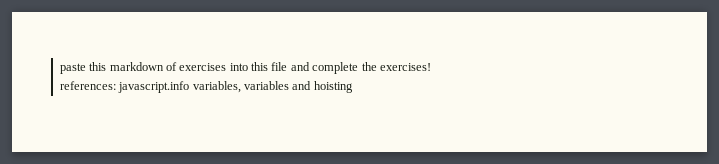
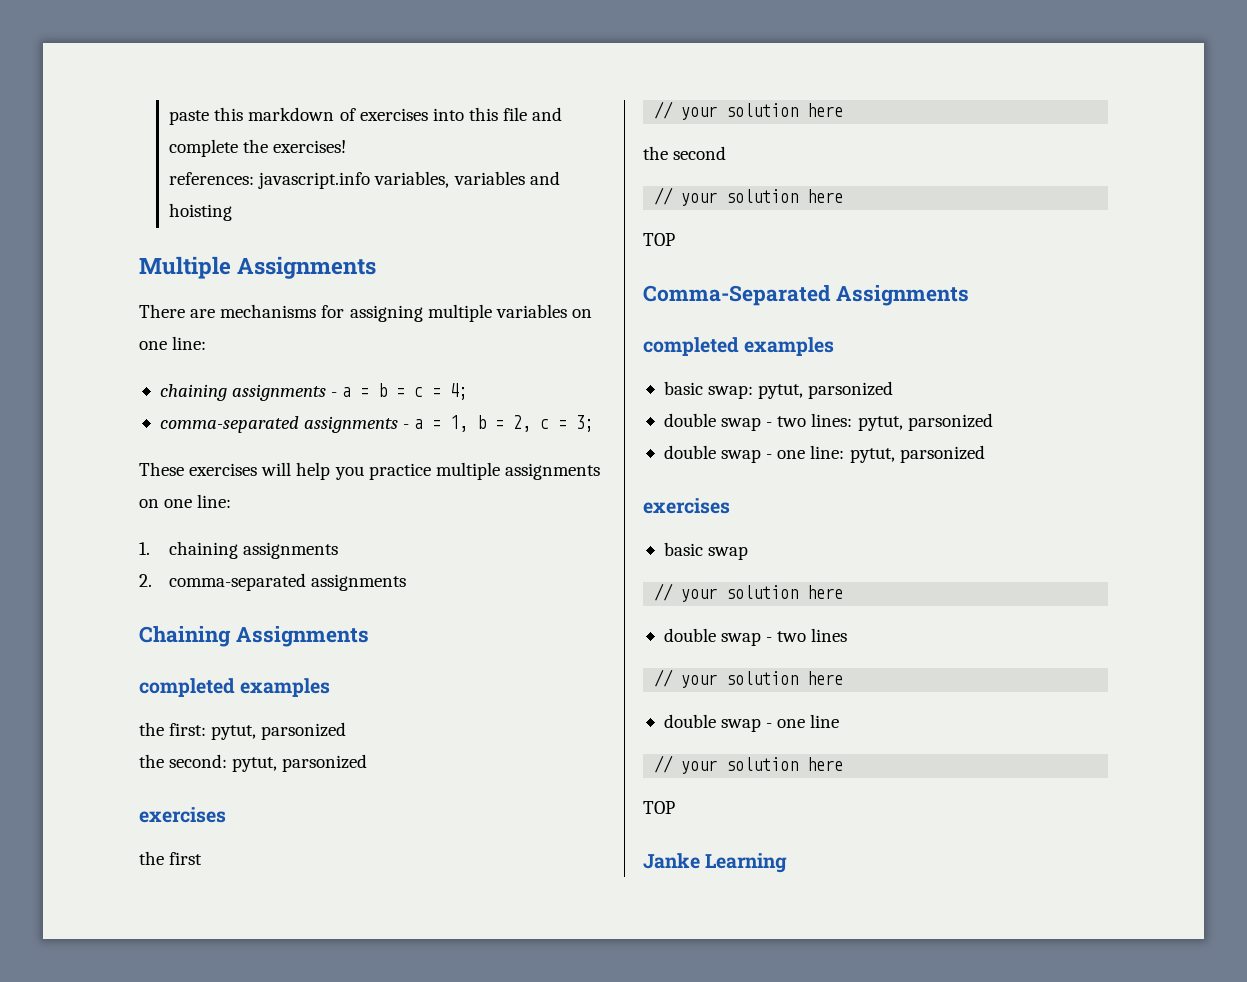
+ Multiple Assignments
+ There are mechanisms for assigning multiple variables on one line:
+ chaining assignments - a = b = c = 4;
+ comma-separated assignments - a = 1, b = 2, c = 3;
+ These exercises will help you practice multiple assignments on one line:
+ 1. chaining assignments
+ 2. comma-separated assignments
+ Chaining Assignments
+ completed examples
+ the first: pytut, parsonized
+ the second: pytut, parsonized
+ exercises
+ the first
+ // your solution here
+ the second
+ // your solution here
+ TOP
+ Comma-Separated Assignments
+ completed examples
+ basic swap: pytut, parsonized
+ double swap - two lines: pytut, parsonized
+ double swap - one line: pytut, parsonized
+ exercises
+ basic swap
+ // your solution here
+ double swap - two lines
+ // your solution here
+ double swap - one line
+ // your solution here
+ TOP
+ Janke Learning

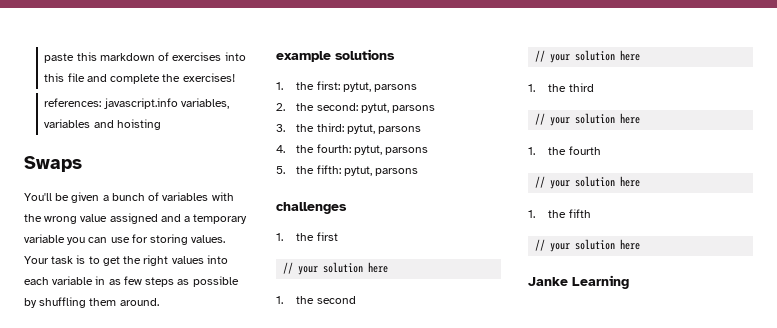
- Multiple Assignments
- There are mechanisms for assigning multiple variables on one line:
- chaining assignments - a = b = c = 4;
- comma-separated assignments - a = 1, b = 2, c = 3;
- These exercises will help you practice multiple assignments on one line:
- 1. chaining assignments
- 2. comma-separated assignments
- Chaining Assignments
- completed examples
- the first: pytut, parsonized
- the second: pytut, parsonized
- exercises
- the first
+ Swaps
+ You'll be given a bunch of variables with the wrong value assigned and a temporary variable you can use for storing values. Your task is to get the right values into each variable in as few steps as possible by shuffling them around.
+ example solutions
+ 1. the first: pytut, parsons
+ 2. the second: pytut, parsons
+ 3. the third: pytut, parsons
+ 4. the fourth: pytut, parsons
+ 5. the fifth: pytut, parsons
+ challenges
+ 1. the first
- the second
+ 1. the second
  // your solution here
- TOP
- Comma-Separated Assignments
- completed examples
- basic swap: pytut, parsonized
- double swap - two lines: pytut, parsonized
- double swap - one line: pytut, parsonized
- exercises
- basic swap
+ 1. the third
  // your solution here
- double swap - two lines
+ 1. the fourth
  // your solution here
- double swap - one line
+ 1. the fifth
  // your solution here
- TOP

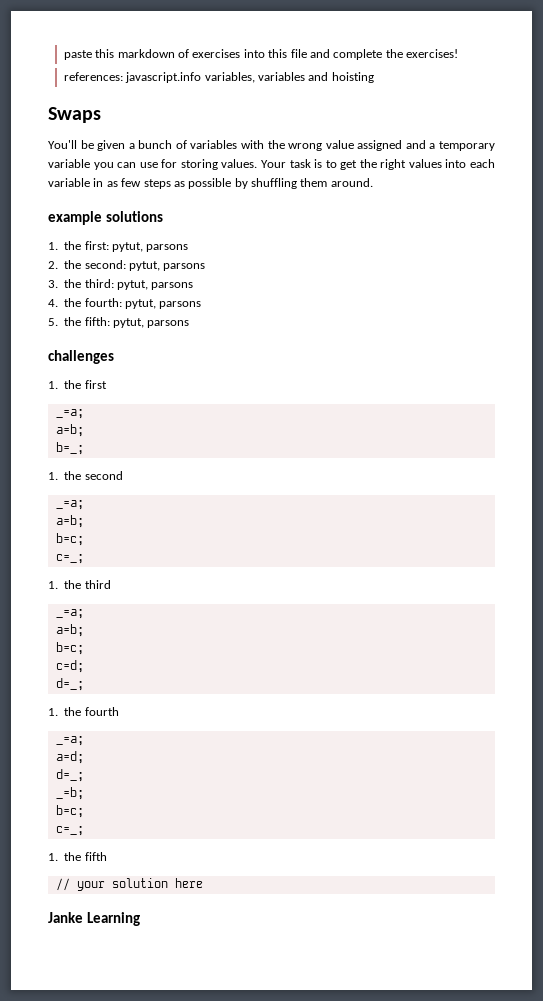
  1. the first
- // your solution here
+ _=a;
+ a=b;
+ b=_;
  1. the second
- // your solution here
+ _=a;
+ a=b;
+ b=c;
+ c=_;
  1. the third
- // your solution here
+ _=a;
+ a=b;
+ b=c;
+ c=d;
+ d=_;
  1. the fourth
- // your solution here
+ _=a;
+ a=d;
+ d=_;
+ _=b;
+ b=c;
+ c=_;

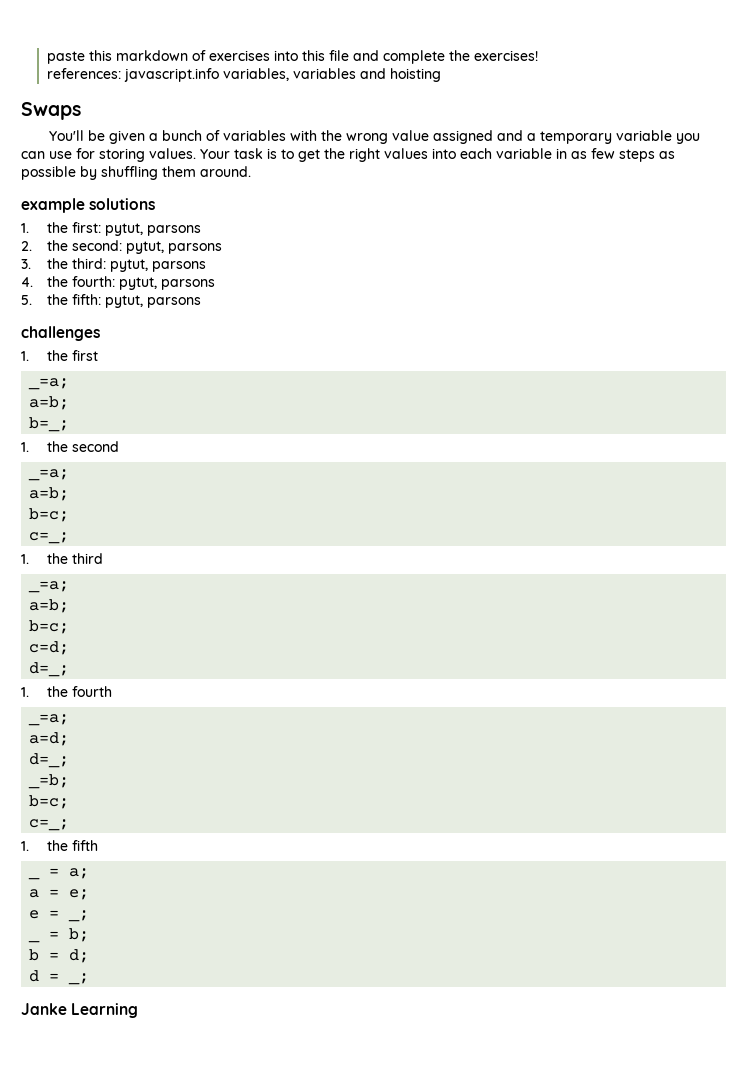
- // your solution here
+ _ = a;
+ a = e;
+ e = _;
+ _ = b;
+ b = d;
+ d = _;

